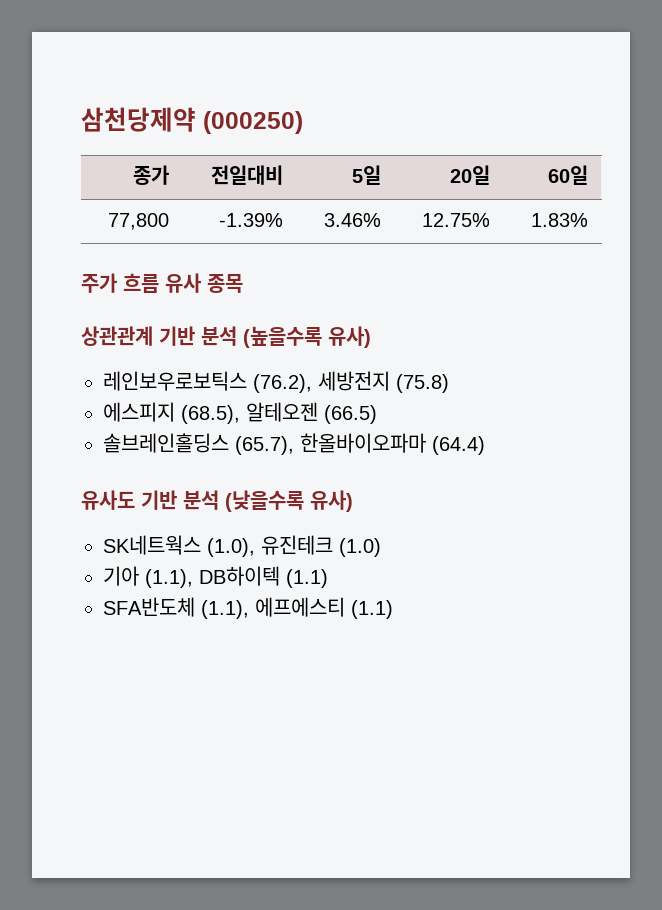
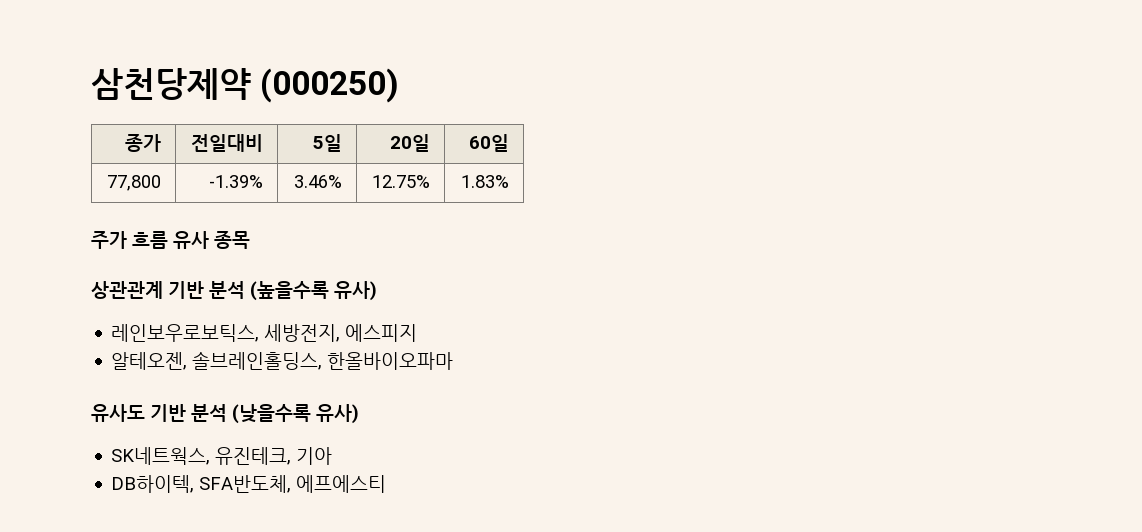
- 레인보우로보틱스 (76.2), 세방전지 (75.8)
- 에스피지 (68.5), 알테오젠 (66.5)
- 솔브레인홀딩스 (65.7), 한올바이오파마 (64.4)
+ 레인보우로보틱스, 세방전지, 에스피지
+ 알테오젠, 솔브레인홀딩스, 한올바이오파마
- SK네트웍스 (1.0), 유진테크 (1.0)
- 기아 (1.1), DB하이텍 (1.1)
- SFA반도체 (1.1), 에프에스티 (1.1)
+ SK네트웍스, 유진테크, 기아
+ DB하이텍, SFA반도체, 에프에스티

